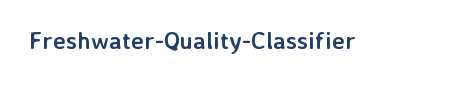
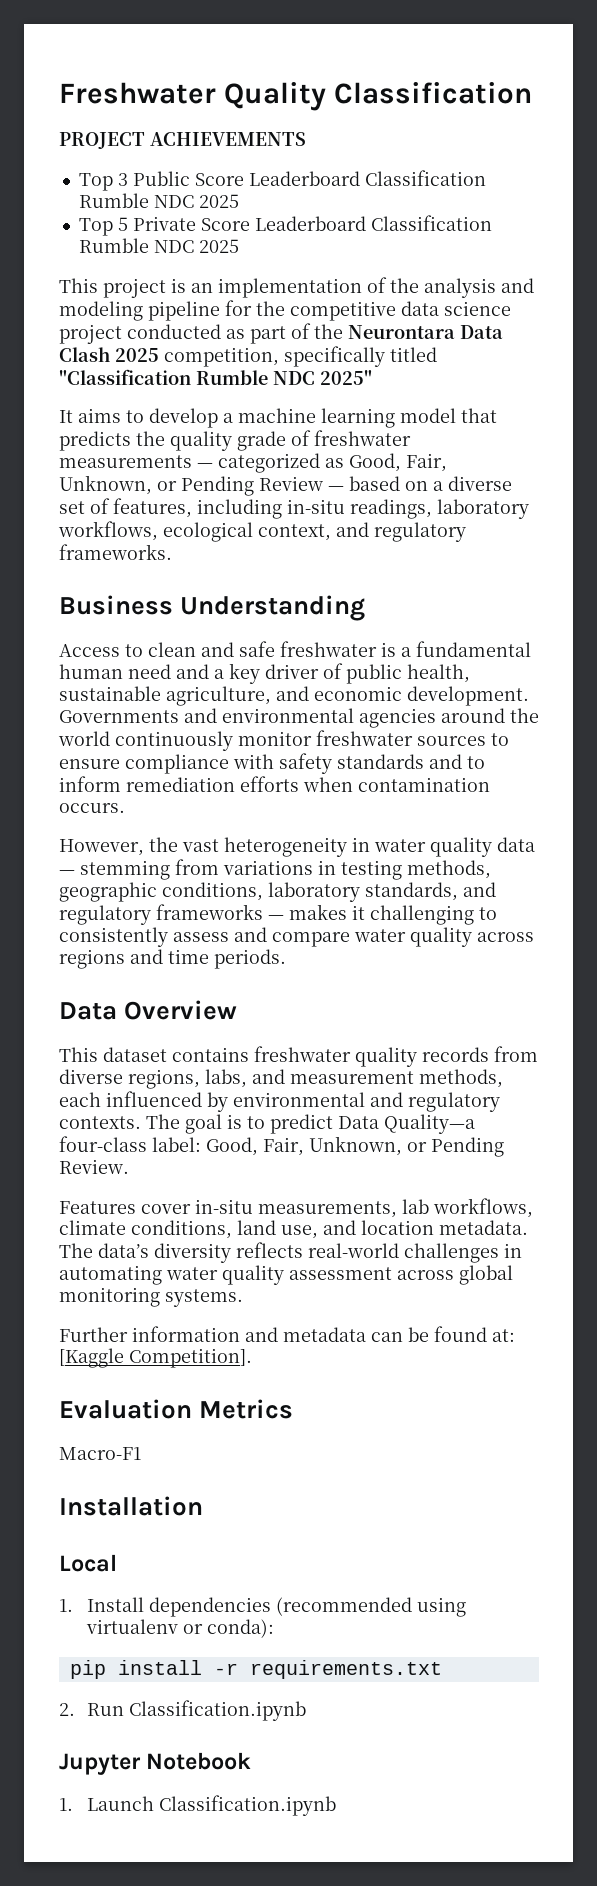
- Freshwater-Quality-Classifier
+ Freshwater Quality Classification
+ PROJECT ACHIEVEMENTS
+ Top 3 Public Score Leaderboard Classification Rumble NDC 2025
+ Top 5 Private Score Leaderboard Classification Rumble NDC 2025
+ This project is an implementation of the analysis and modeling pipeline for the competitive data science project conducted as part of the Neurontara Data Clash 2025 competition, specifically titled "Classification Rumble NDC 2025"
+ It aims to develop a machine learning model that predicts the quality grade of freshwater measurements — categorized as Good, Fair, Unknown, or Pending Review — based on a diverse set of features, including in-situ readings, laboratory workflows, ecological context, and regulatory frameworks.
+ Business Understanding
+ Access to clean and safe freshwater is a fundamental human need and a key driver of public health, sustainable agriculture, and economic development. Governments and environmental agencies around the world continuously monitor freshwater sources to ensure compliance with safety standards and to inform remediation efforts when contamination occurs.
+ However, the vast heterogeneity in water quality data — stemming from variations in testing methods, geographic conditions, laboratory standards, and regulatory frameworks — makes it challenging to consistently assess and compare water quality across regions and time periods.
+ Data Overview
+ This dataset contains freshwater quality records from diverse regions, labs, and measurement methods, each influenced by environmental and regulatory contexts. The goal is to predict Data Quality—a four-class label: Good, Fair, Unknown, or Pending Review.
+ Features cover in-situ measurements, lab workflows, climate conditions, land use, and location metadata. The data’s diversity reflects real-world challenges in automating water quality assessment across global monitoring systems.
+ Further information and metadata can be found at: [Kaggle Competition].
+ Evaluation Metrics
+ Macro-F1
+ Installation
+ Local
+ 1. Install dependencies (recommended using virtualenv or conda):
+ pip install -r requirements.txt
+ 2. Run Classification.ipynb
+ Jupyter Notebook
+ 1. Launch Classification.ipynb

